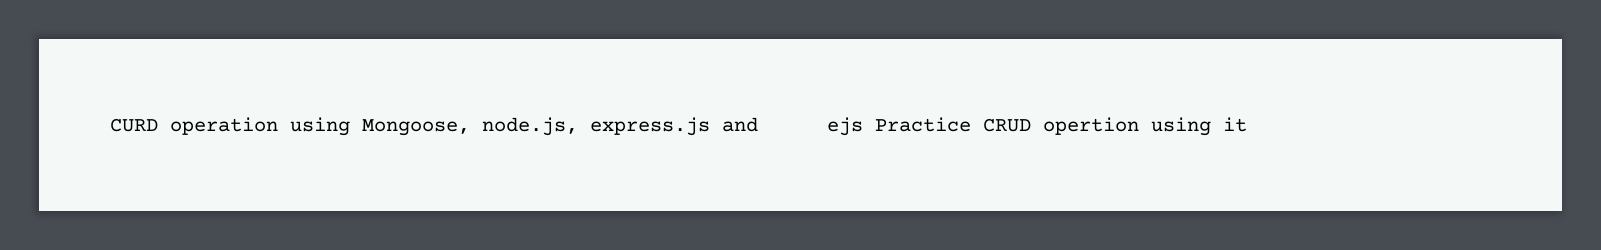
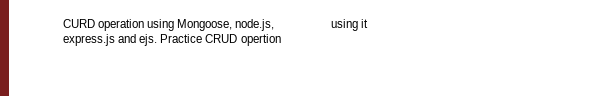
- CURD operation using Mongoose, node.js, express.js and ejs Practice CRUD opertion using it
+ CURD operation using Mongoose, node.js, express.js and ejs. Practice CRUD opertion using it

